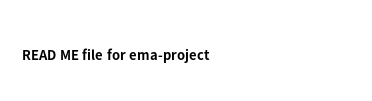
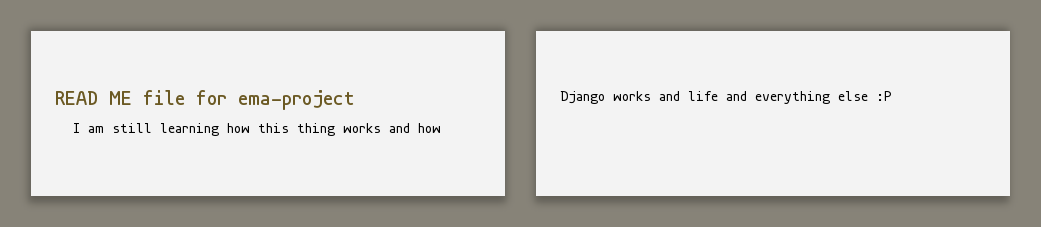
+ I am still learning how this thing works and how Django works and life and everything else :P

